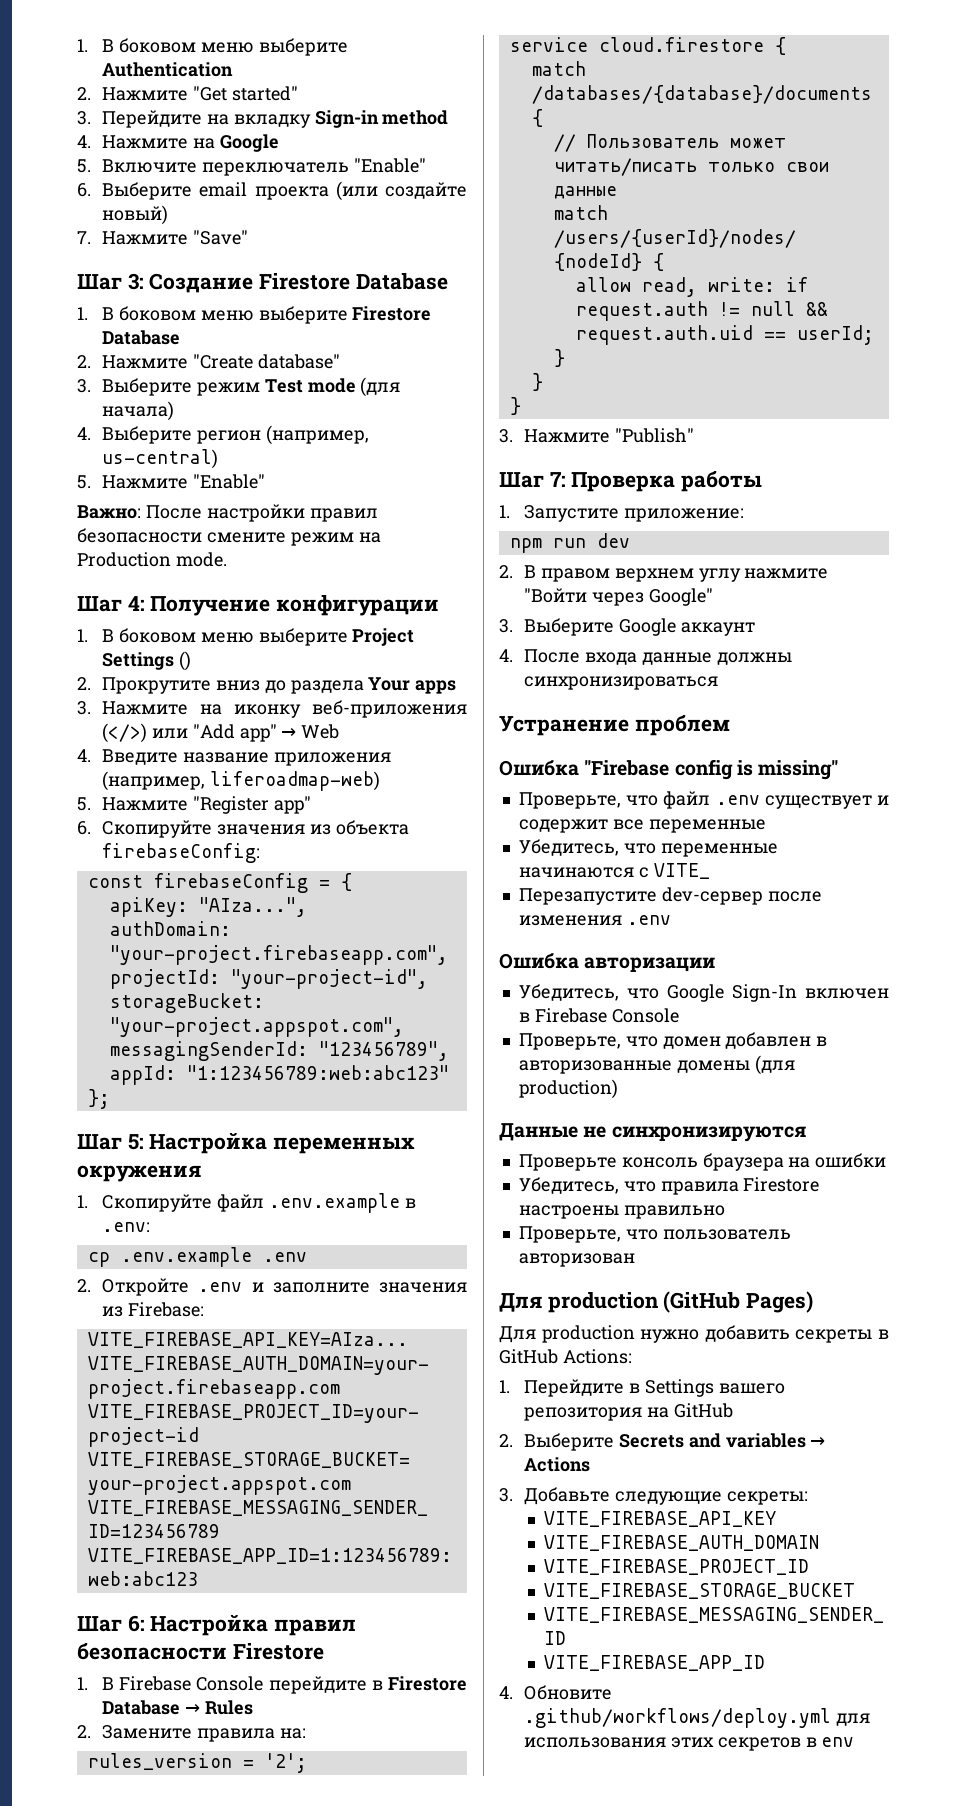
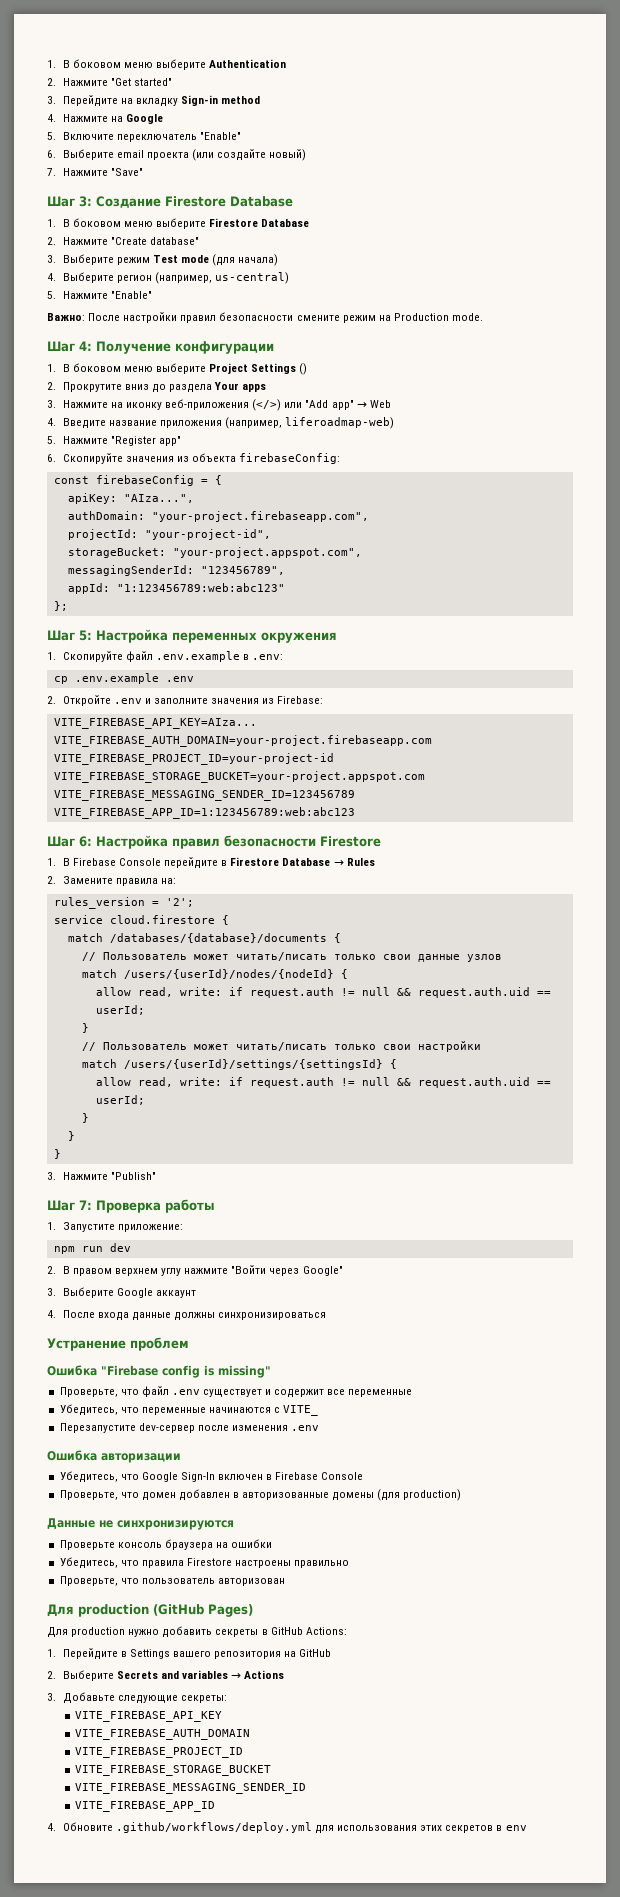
- // Пользователь может читать/писать только свои данные
+ // Пользователь может читать/писать только свои данные узлов
+ // Пользователь может читать/писать только свои настройки
+ match /users/{userId}/settings/{settingsId} {
+ allow read, write: if request.auth != null && request.auth.uid == userId;
+ }

